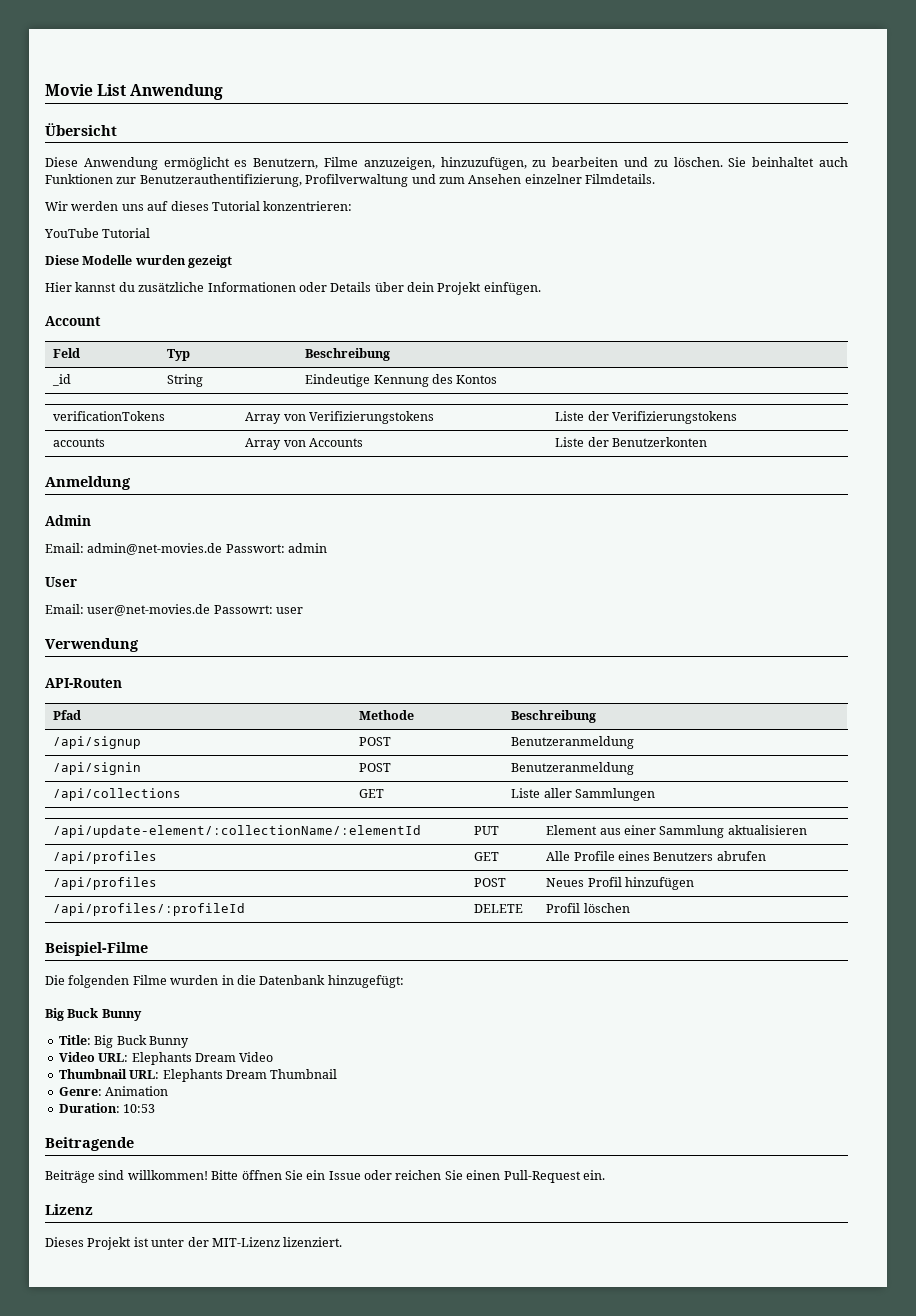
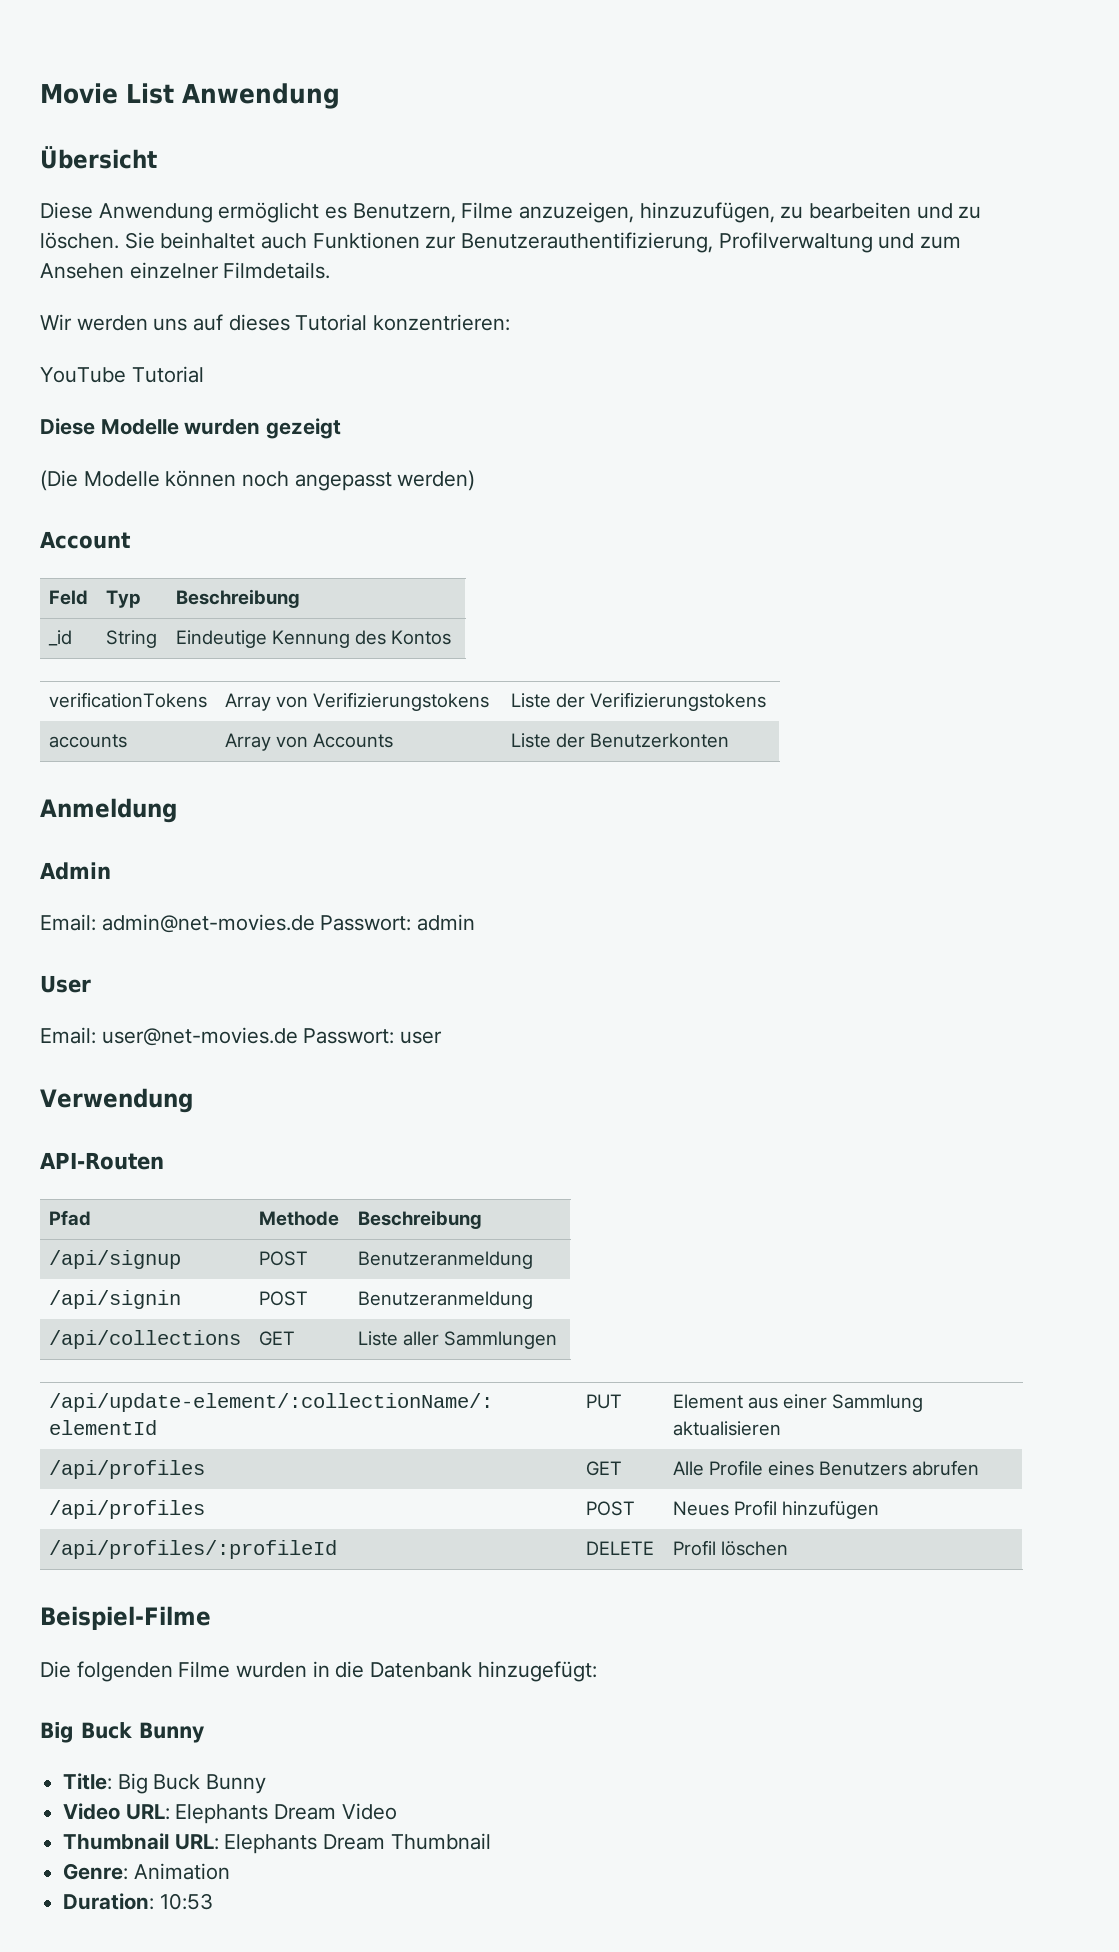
- Hier kannst du zusätzliche Informationen oder Details über dein Projekt einfügen.
+ (Die Modelle können noch angepasst werden)
- Email: user@net-movies.de Passowrt: user
+ Email: user@net-movies.de Passwort: user
- Beitragende
- Beiträge sind willkommen! Bitte öffnen Sie ein Issue oder reichen Sie einen Pull-Request ein.
- Lizenz
- Dieses Projekt ist unter der MIT-Lizenz lizenziert.

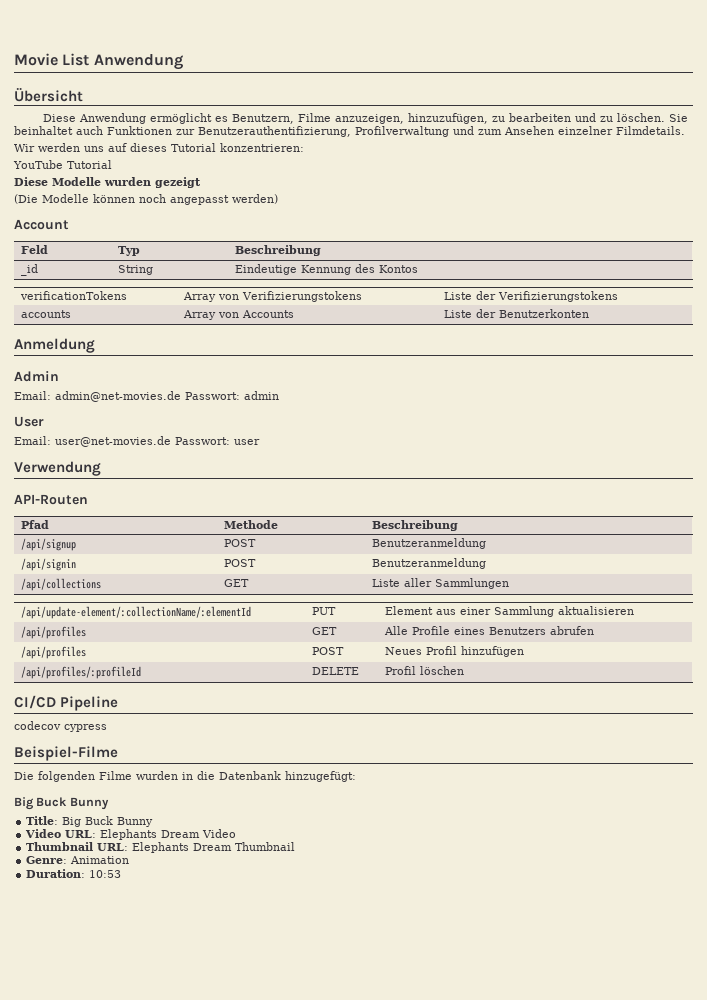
+ CI/CD Pipeline
+ codecov cypress

